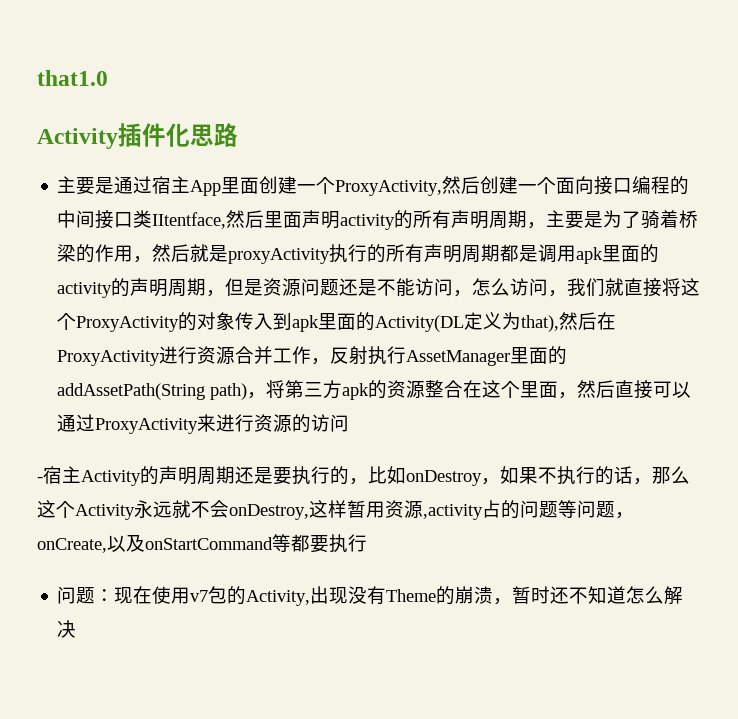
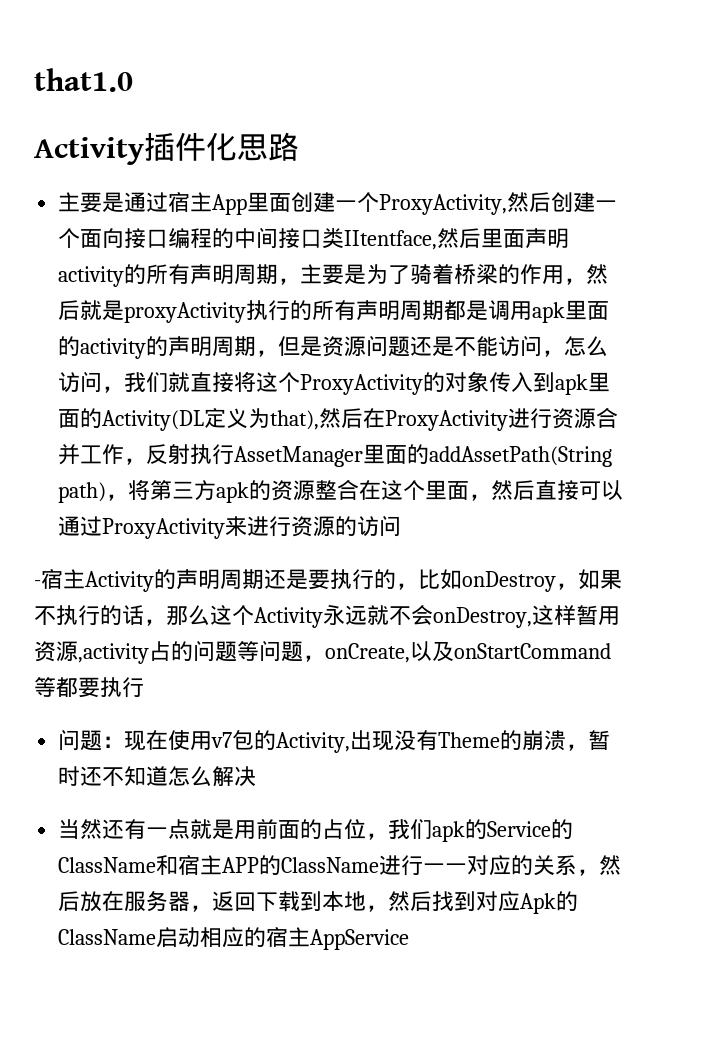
+ 当然还有一点就是用前面的占位，我们apk的Service的ClassName和宿主APP的ClassName进行一一对应的关系，然后放在服务器，返回下载到本地，然后找到对应Apk的ClassName启动相应的宿主AppService

